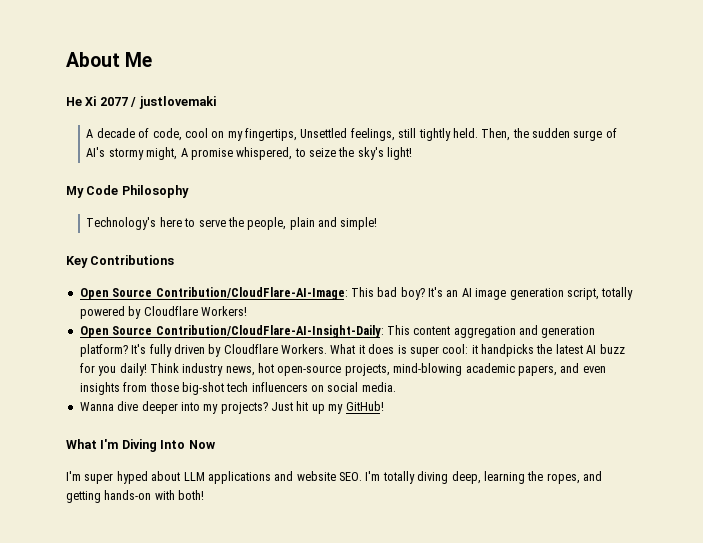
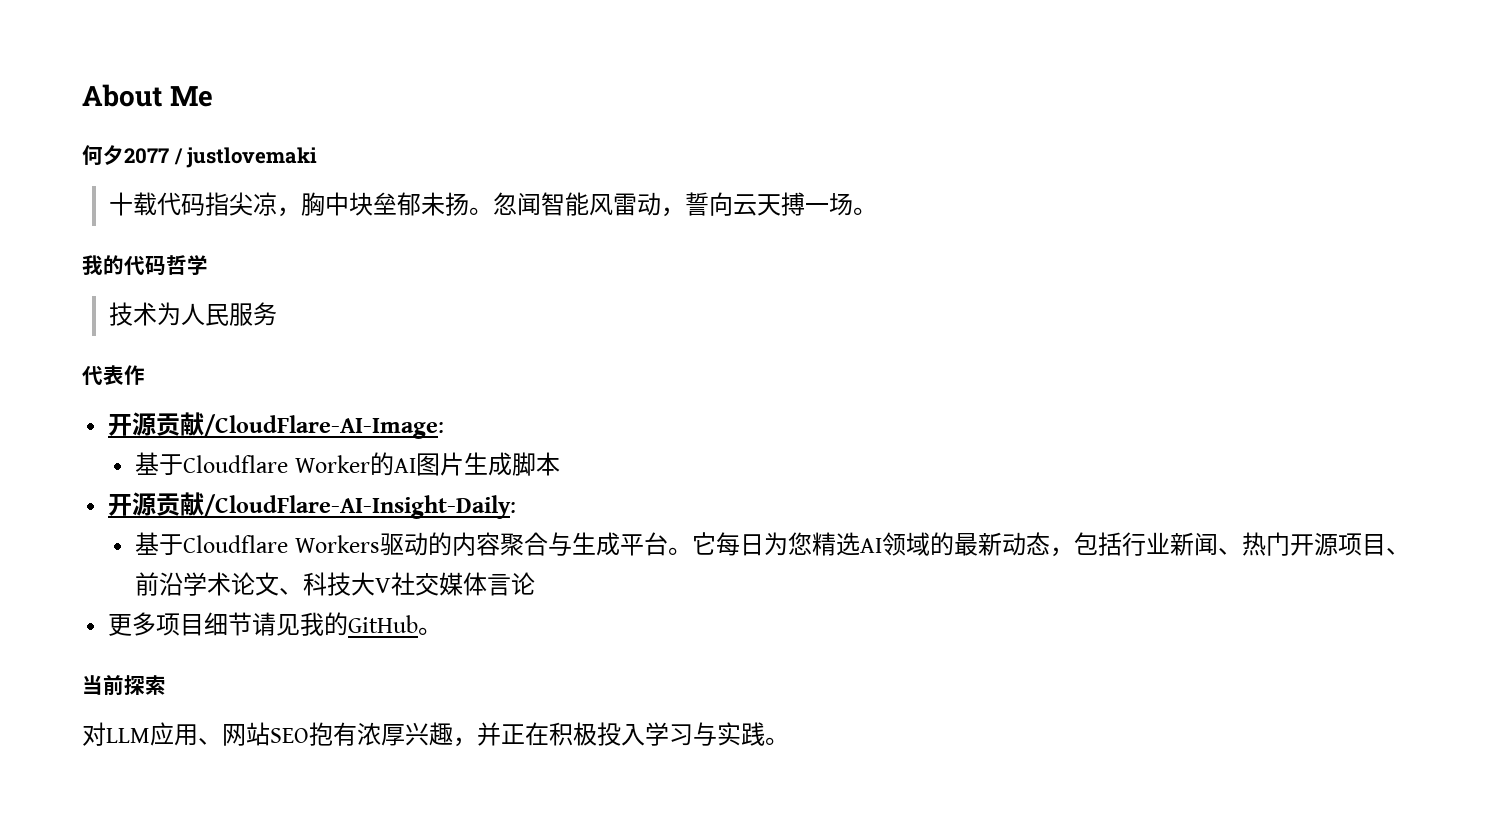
- He Xi 2077 / justlovemaki
+ 何夕2077 / justlovemaki
- A decade of code, cool on my fingertips, Unsettled feelings, still tightly held. Then, the sudden surge of AI's stormy might, A promise whispered, to seize the sky's light!
- My Code Philosophy
- Technology's here to serve the people, plain and simple!
- Key Contributions
- Open Source Contribution/CloudFlare-AI-Image: This bad boy? It's an AI image generation script, totally powered by Cloudflare Workers!
- Open Source Contribution/CloudFlare-AI-Insight-Daily: This content aggregation and generation platform? It's fully driven by Cloudflare Workers. What it does is super cool: it handpicks the latest AI buzz for you daily! Think industry news, hot open-source projects, mind-blowing academic papers, and even insights from those big-shot tech influencers on social media.
- Wanna dive deeper into my projects? Just hit up my GitHub!
- What I'm Diving Into Now
- I'm super hyped about LLM applications and website SEO. I'm totally diving deep, learning the ropes, and getting hands-on with both!
+ 十载代码指尖凉，胸中块垒郁未扬。忽闻智能风雷动，誓向云天搏一场。
+ 我的代码哲学
+ 技术为人民服务
+ 代表作
+ 开源贡献/CloudFlare-AI-Image:
+ 基于Cloudflare Worker的AI图片生成脚本
+ 开源贡献/CloudFlare-AI-Insight-Daily:
+ 基于Cloudflare Workers驱动的内容聚合与生成平台。它每日为您精选AI领域的最新动态，包括行业新闻、热门开源项目、前沿学术论文、科技大V社交媒体言论
+ 更多项目细节请见我的GitHub。
+ 当前探索
+ 对LLM应用、网站SEO抱有浓厚兴趣，并正在积极投入学习与实践。

